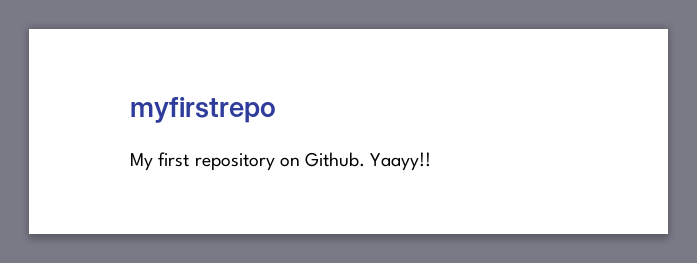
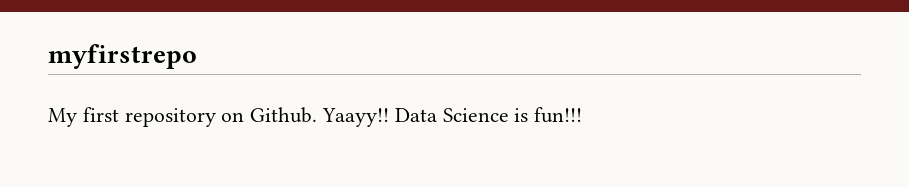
+ Data Science is fun!!!

